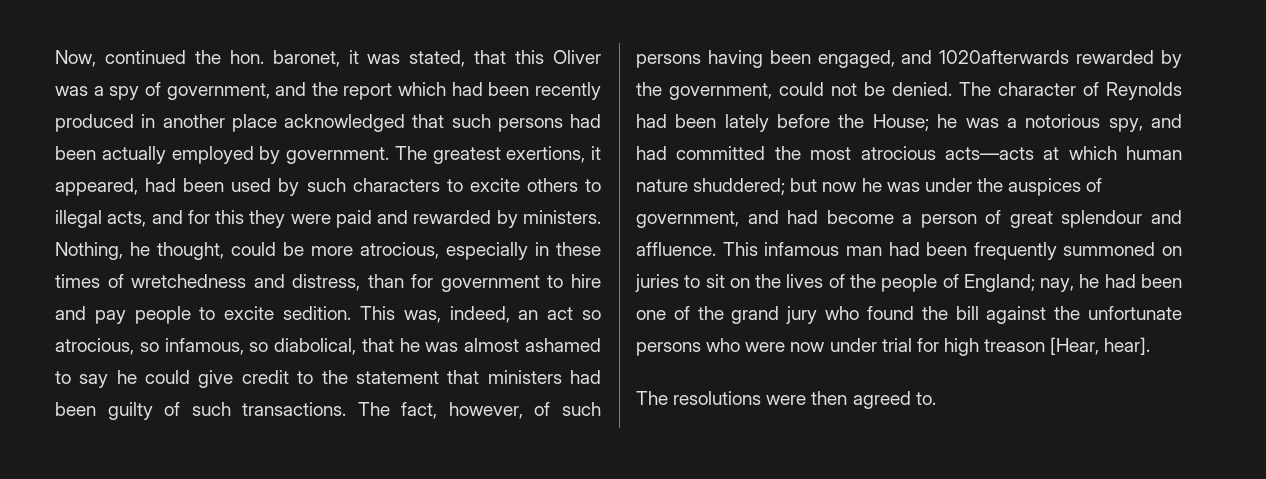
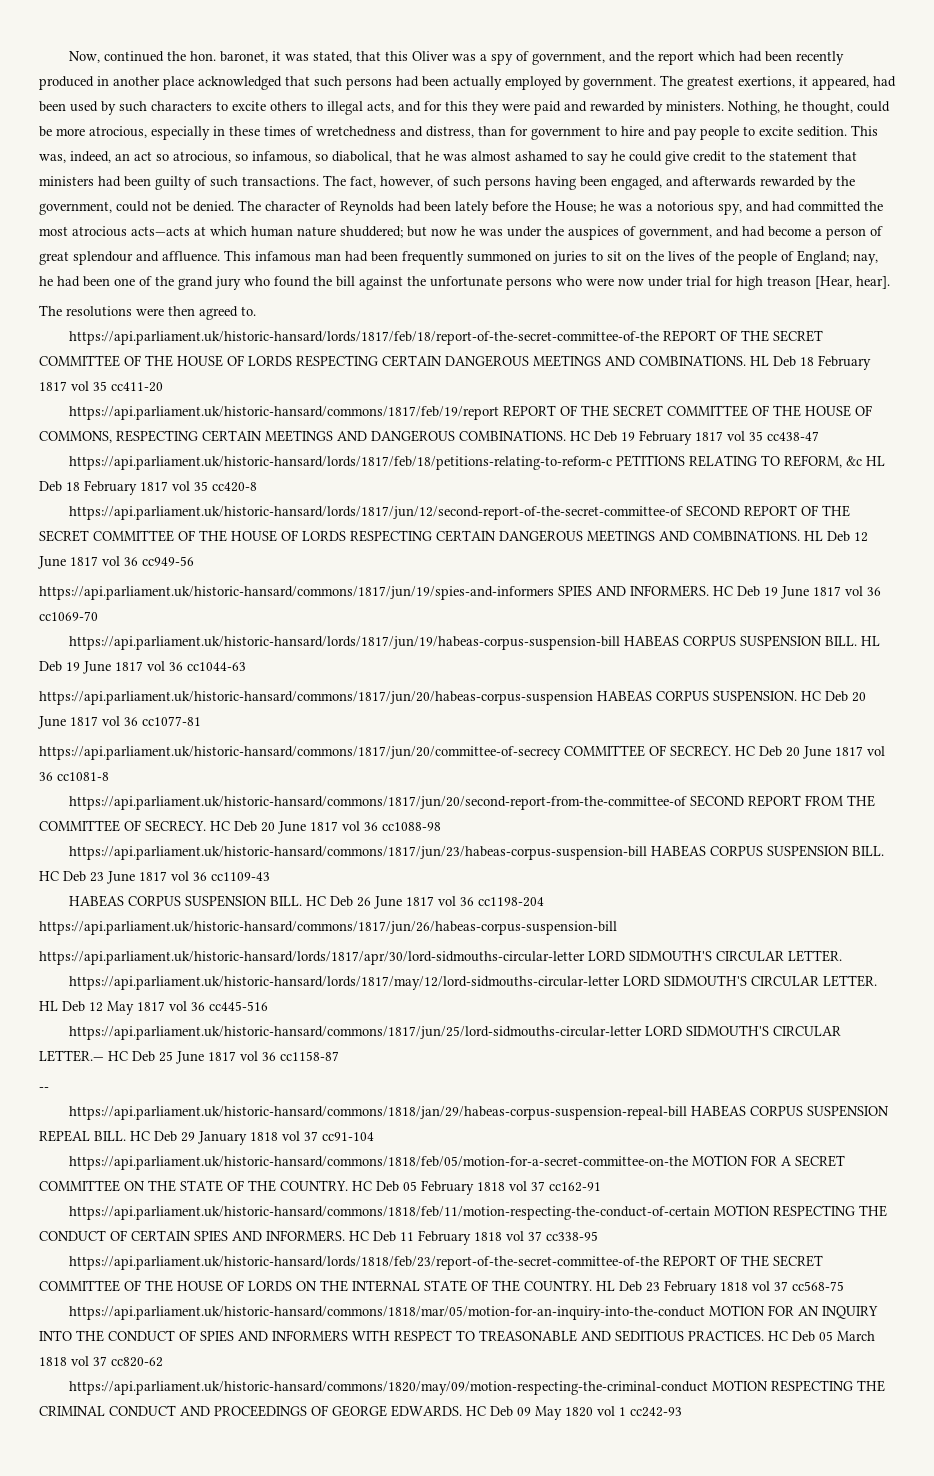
- The fact, however, of such persons having been engaged, and 1020afterwards rewarded by the government, could not be denied.
+ The fact, however, of such persons having been engaged, and afterwards rewarded by the government, could not be denied.
+ https://api.parliament.uk/historic-hansard/lords/1817/feb/18/report-of-the-secret-committee-of-the REPORT OF THE SECRET COMMITTEE OF THE HOUSE OF LORDS RESPECTING CERTAIN DANGEROUS MEETINGS AND COMBINATIONS. HL Deb 18 February 1817 vol 35 cc411-20
+ https://api.parliament.uk/historic-hansard/commons/1817/feb/19/report REPORT OF THE SECRET COMMITTEE OF THE HOUSE OF COMMONS, RESPECTING CERTAIN MEETINGS AND DANGEROUS COMBINATIONS. HC Deb 19 February 1817 vol 35 cc438-47
+ https://api.parliament.uk/historic-hansard/lords/1817/feb/18/petitions-relating-to-reform-c PETITIONS RELATING TO REFORM, &c HL Deb 18 February 1817 vol 35 cc420-8
+ https://api.parliament.uk/historic-hansard/lords/1817/jun/12/second-report-of-the-secret-committee-of SECOND REPORT OF THE SECRET COMMITTEE OF THE HOUSE OF LORDS RESPECTING CERTAIN DANGEROUS MEETINGS AND COMBINATIONS. HL Deb 12 June 1817 vol 36 cc949-56
+ https://api.parliament.uk/historic-hansard/commons/1817/jun/19/spies-and-informers SPIES AND INFORMERS. HC Deb 19 June 1817 vol 36 cc1069-70
+ https://api.parliament.uk/historic-hansard/lords/1817/jun/19/habeas-corpus-suspension-bill HABEAS CORPUS SUSPENSION BILL. HL Deb 19 June 1817 vol 36 cc1044-63
+ https://api.parliament.uk/historic-hansard/commons/1817/jun/20/habeas-corpus-suspension HABEAS CORPUS SUSPENSION. HC Deb 20 June 1817 vol 36 cc1077-81
+ https://api.parliament.uk/historic-hansard/commons/1817/jun/20/committee-of-secrecy COMMITTEE OF SECRECY. HC Deb 20 June 1817 vol 36 cc1081-8
+ https://api.parliament.uk/historic-hansard/commons/1817/jun/20/second-report-from-the-committee-of SECOND REPORT FROM THE COMMITTEE OF SECRECY. HC Deb 20 June 1817 vol 36 cc1088-98
+ https://api.parliament.uk/historic-hansard/commons/1817/jun/23/habeas-corpus-suspension-bill HABEAS CORPUS SUSPENSION BILL. HC Deb 23 June 1817 vol 36 cc1109-43
+ HABEAS CORPUS SUSPENSION BILL. HC Deb 26 June 1817 vol 36 cc1198-204 https://api.parliament.uk/historic-hansard/commons/1817/jun/26/habeas-corpus-suspension-bill
+ https://api.parliament.uk/historic-hansard/lords/1817/apr/30/lord-sidmouths-circular-letter LORD SIDMOUTH'S CIRCULAR LETTER.
+ https://api.parliament.uk/historic-hansard/lords/1817/may/12/lord-sidmouths-circular-letter LORD SIDMOUTH'S CIRCULAR LETTER. HL Deb 12 May 1817 vol 36 cc445-516
+ https://api.parliament.uk/historic-hansard/commons/1817/jun/25/lord-sidmouths-circular-letter LORD SIDMOUTH'S CIRCULAR LETTER.— HC Deb 25 June 1817 vol 36 cc1158-87
+ --
+ https://api.parliament.uk/historic-hansard/commons/1818/jan/29/habeas-corpus-suspension-repeal-bill HABEAS CORPUS SUSPENSION REPEAL BILL. HC Deb 29 January 1818 vol 37 cc91-104
+ https://api.parliament.uk/historic-hansard/commons/1818/feb/05/motion-for-a-secret-committee-on-the MOTION FOR A SECRET COMMITTEE ON THE STATE OF THE COUNTRY. HC Deb 05 February 1818 vol 37 cc162-91
+ https://api.parliament.uk/historic-hansard/commons/1818/feb/11/motion-respecting-the-conduct-of-certain MOTION RESPECTING THE CONDUCT OF CERTAIN SPIES AND INFORMERS. HC Deb 11 February 1818 vol 37 cc338-95
+ https://api.parliament.uk/historic-hansard/lords/1818/feb/23/report-of-the-secret-committee-of-the REPORT OF THE SECRET COMMITTEE OF THE HOUSE OF LORDS ON THE INTERNAL STATE OF THE COUNTRY. HL Deb 23 February 1818 vol 37 cc568-75
+ https://api.parliament.uk/historic-hansard/commons/1818/mar/05/motion-for-an-inquiry-into-the-conduct MOTION FOR AN INQUIRY INTO THE CONDUCT OF SPIES AND INFORMERS WITH RESPECT TO TREASONABLE AND SEDITIOUS PRACTICES. HC Deb 05 March 1818 vol 37 cc820-62
+ https://api.parliament.uk/historic-hansard/commons/1820/may/09/motion-respecting-the-criminal-conduct MOTION RESPECTING THE CRIMINAL CONDUCT AND PROCEEDINGS OF GEORGE EDWARDS. HC Deb 09 May 1820 vol 1 cc242-93

